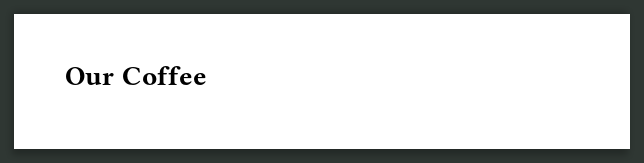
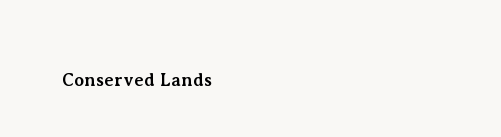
- Our Coffee
+ Conserved Lands

